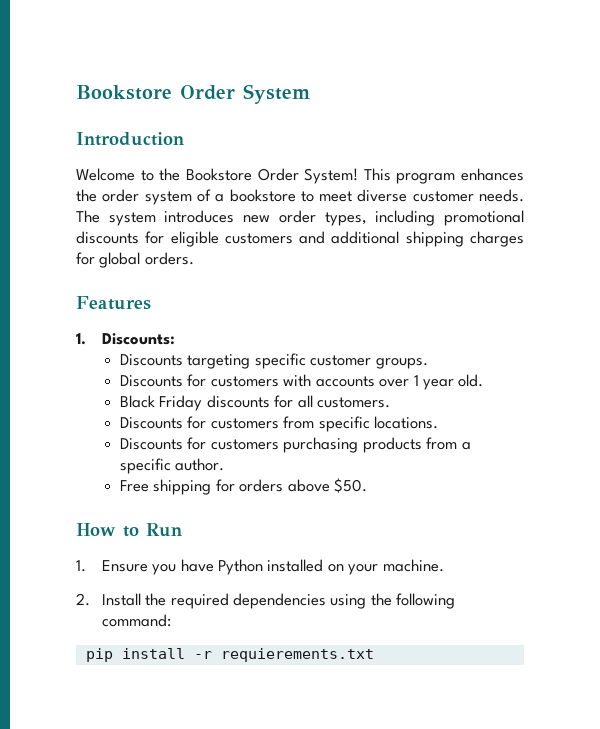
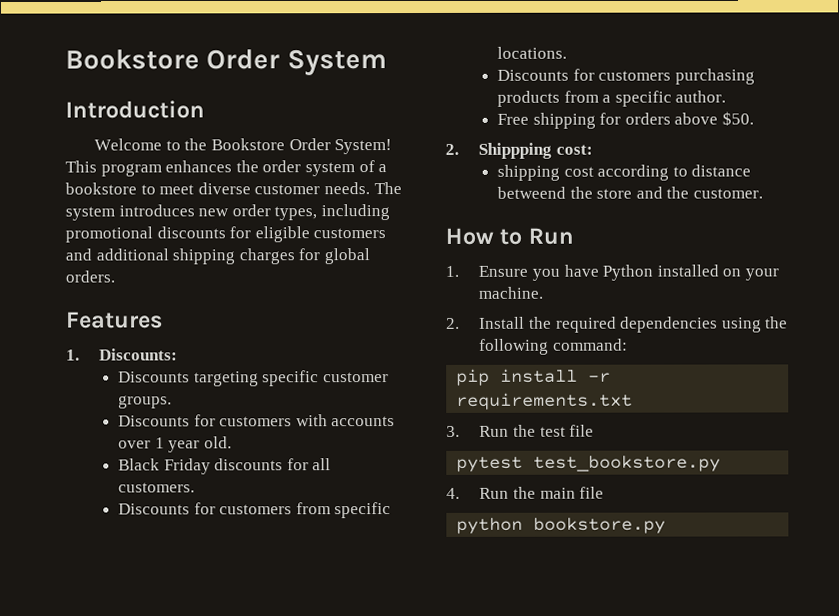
+ 2. Shippping cost:
+ shipping cost according to distance betweend the store and the customer.
- pip install -r requierements.txt
+ pip install -r requirements.txt
+ 3. Run the test file
+ pytest test_bookstore.py
+ 4. Run the main file
+ python bookstore.py

